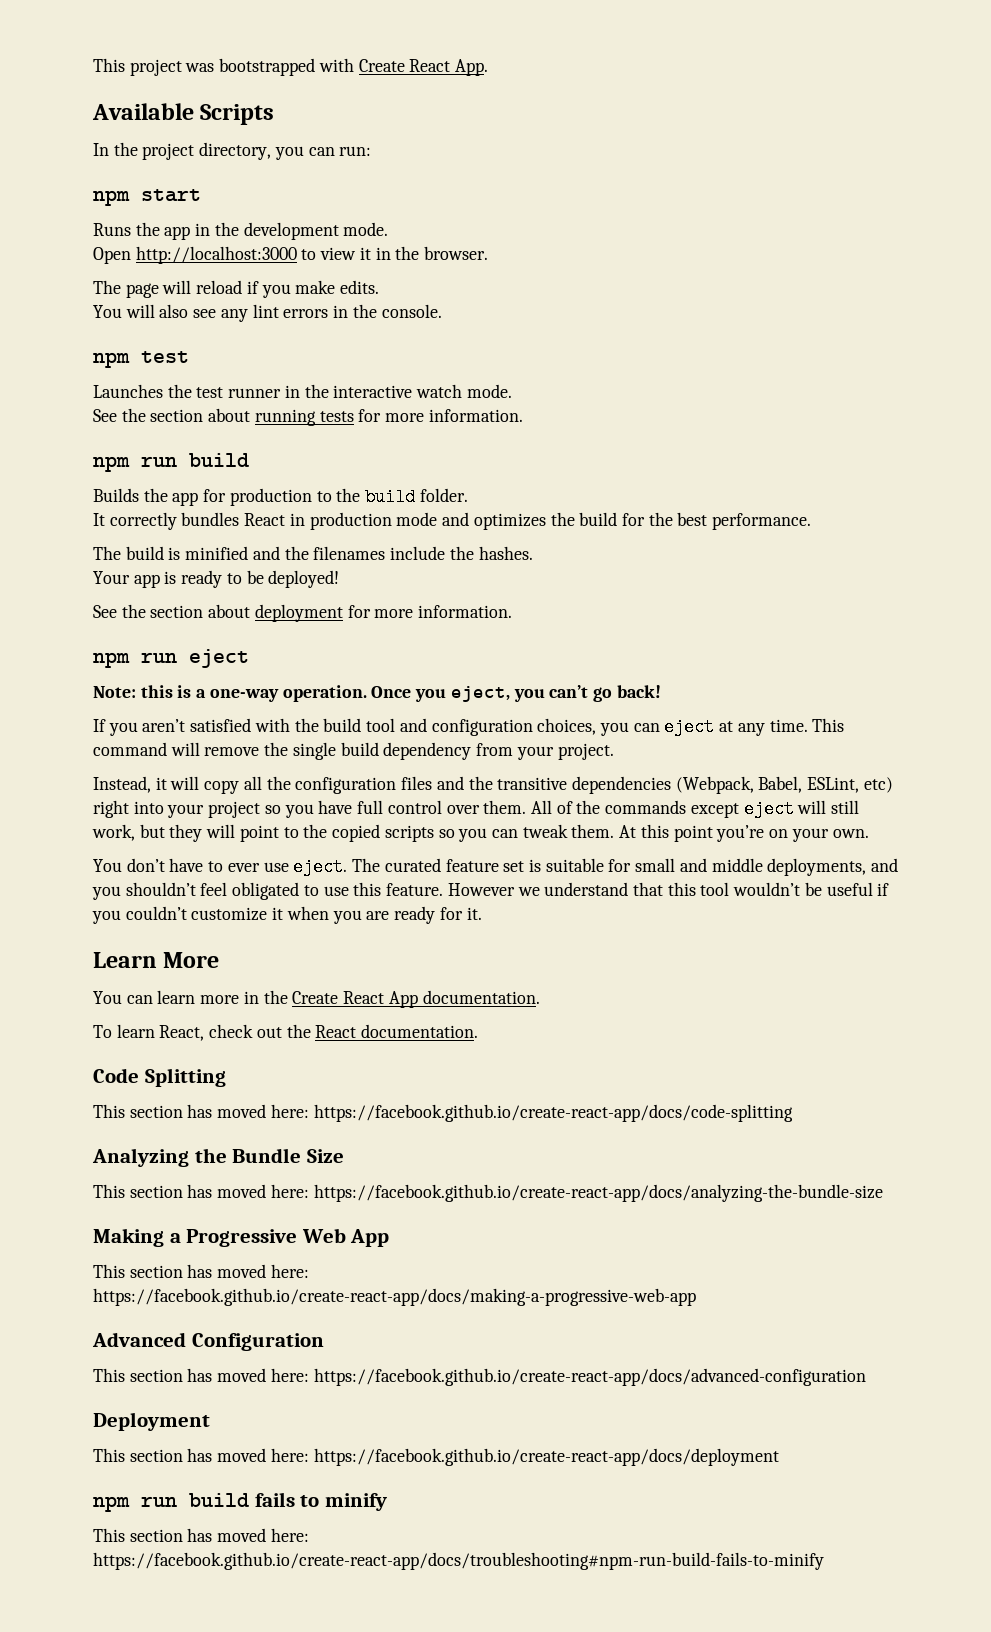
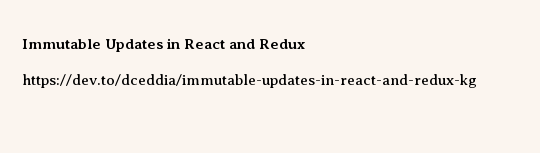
- This project was bootstrapped with Create React App.
- Available Scripts
- In the project directory, you can run:
- npm start
- Runs the app in the development mode.
- Open http://localhost:3000 to view it in the browser.
- The page will reload if you make edits.
- You will also see any lint errors in the console.
- npm test
- Launches the test runner in the interactive watch mode.
- See the section about running tests for more information.
- npm run build
- Builds the app for production to the build folder.
- It correctly bundles React in production mode and optimizes the build for the best performance.
- The build is minified and the filenames include the hashes.
- Your app is ready to be deployed!
- See the section about deployment for more information.
- npm run eject
- Note: this is a one-way operation. Once you eject, you can’t go back!
- If you aren’t satisfied with the build tool and configuration choices, you can eject at any time. This command will remove the single build dependency from your project.
- Instead, it will copy all the configuration files and the transitive dependencies (Webpack, Babel, ESLint, etc) right into your project so you have full control over them. All of the commands except eject will still work, but they will point to the copied scripts so you can tweak them. At this point you’re on your own.
- You don’t have to ever use eject. The curated feature set is suitable for small and middle deployments, and you shouldn’t feel obligated to use this feature. However we understand that this tool wouldn’t be useful if you couldn’t customize it when you are ready for it.
- Learn More
- You can learn more in the Create React App documentation.
- To learn React, check out the React documentation.
- Code Splitting
- This section has moved here: https://facebook.github.io/create-react-app/docs/code-splitting
- Analyzing the Bundle Size
- This section has moved here: https://facebook.github.io/create-react-app/docs/analyzing-the-bundle-size
- Making a Progressive Web App
- This section has moved here: https://facebook.github.io/create-react-app/docs/making-a-progressive-web-app
- Advanced Configuration
- This section has moved here: https://facebook.github.io/create-react-app/docs/advanced-configuration
- Deployment
- This section has moved here: https://facebook.github.io/create-react-app/docs/deployment
- npm run build fails to minify
- This section has moved here: https://facebook.github.io/create-react-app/docs/troubleshooting#npm-run-build-fails-to-minify
+ Immutable Updates in React and Redux
+ https://dev.to/dceddia/immutable-updates-in-react-and-redux-kg

